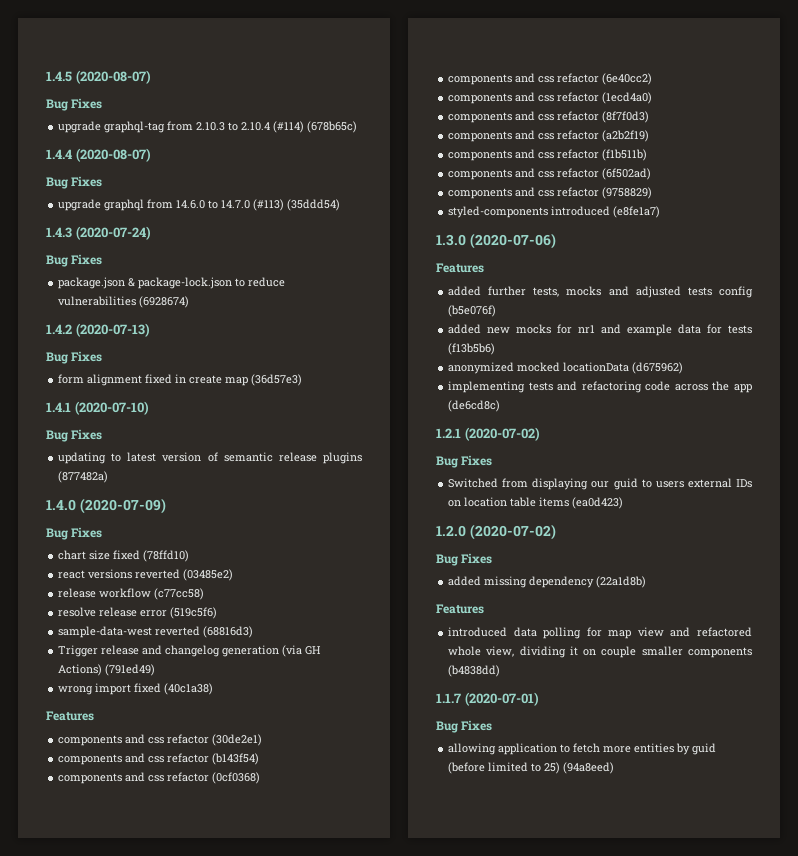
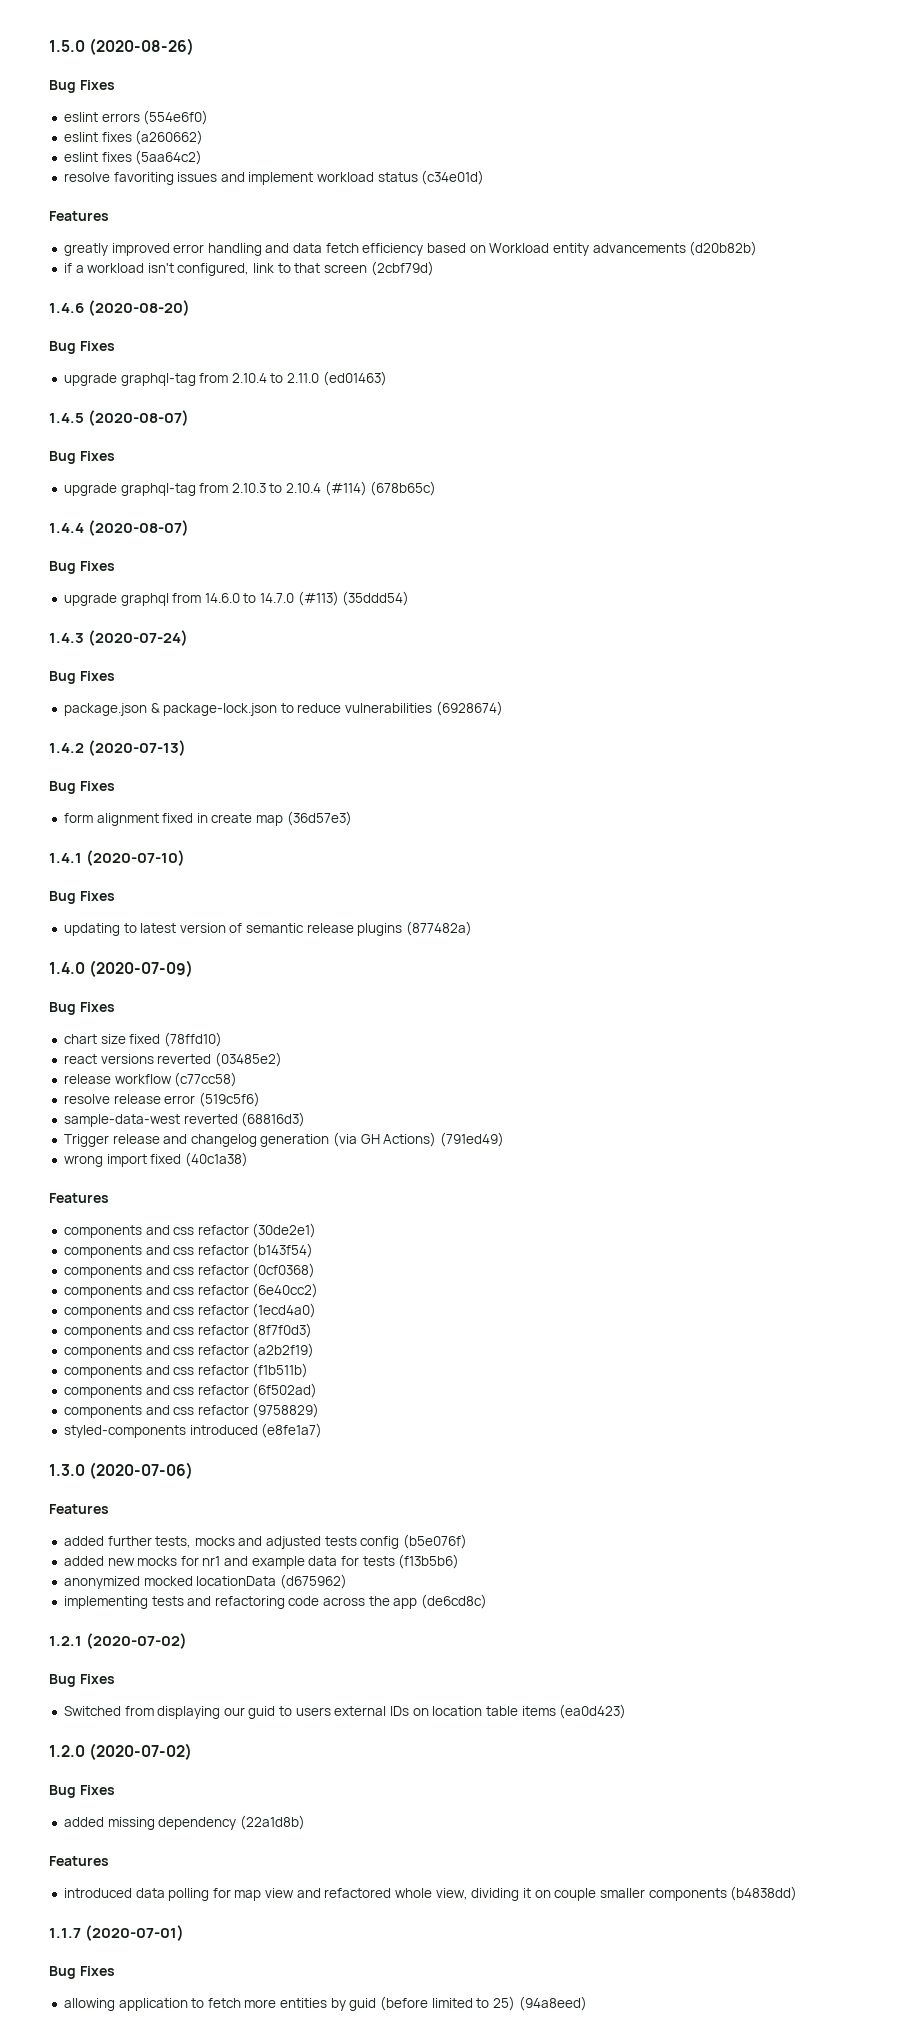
+ 1.5.0 (2020-08-26)
+ Bug Fixes
+ eslint errors (554e6f0)
+ eslint fixes (a260662)
+ eslint fixes (5aa64c2)
+ resolve favoriting issues and implement workload status (c34e01d)
+ Features
+ greatly improved error handling and data fetch efficiency based on Workload entity advancements (d20b82b)
+ if a workload isn't configured, link to that screen (2cbf79d)
+ 1.4.6 (2020-08-20)
+ Bug Fixes
+ upgrade graphql-tag from 2.10.4 to 2.11.0 (ed01463)

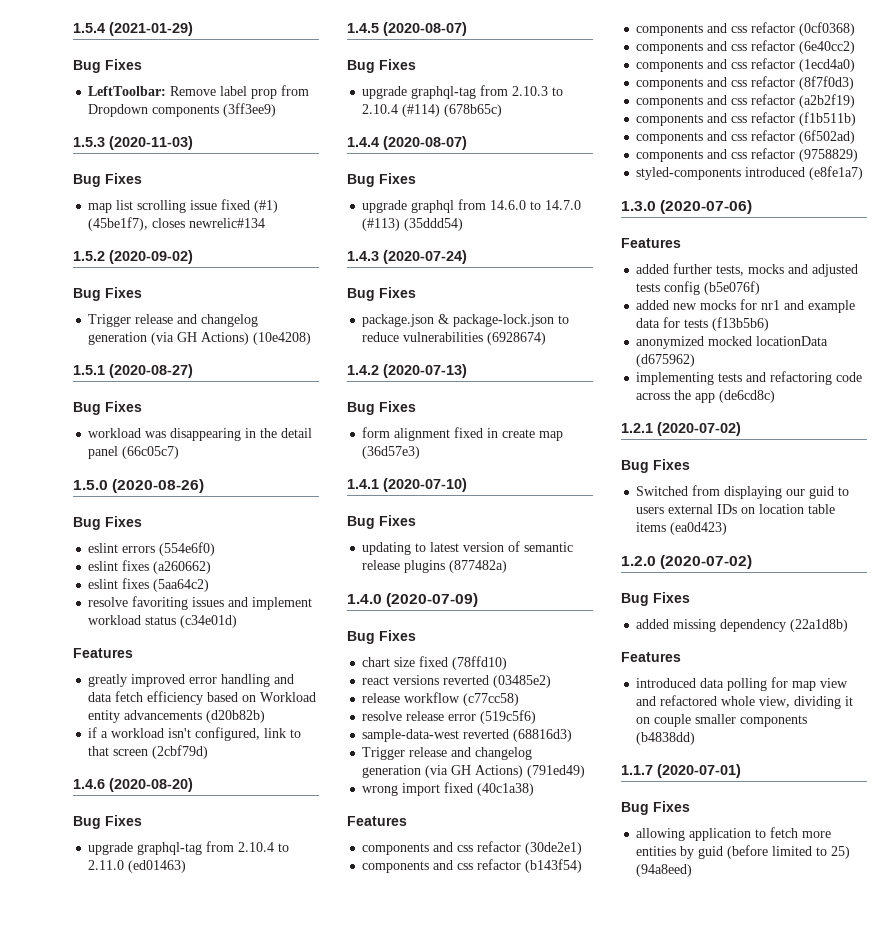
+ 1.5.4 (2021-01-29)
+ Bug Fixes
+ LeftToolbar: Remove label prop from Dropdown components (3ff3ee9)
+ 1.5.3 (2020-11-03)
+ Bug Fixes
+ map list scrolling issue fixed (#1) (45be1f7), closes newrelic#134
+ 1.5.2 (2020-09-02)
+ Bug Fixes
+ Trigger release and changelog generation (via GH Actions) (10e4208)
+ 1.5.1 (2020-08-27)
+ Bug Fixes
+ workload was disappearing in the detail panel (66c05c7)

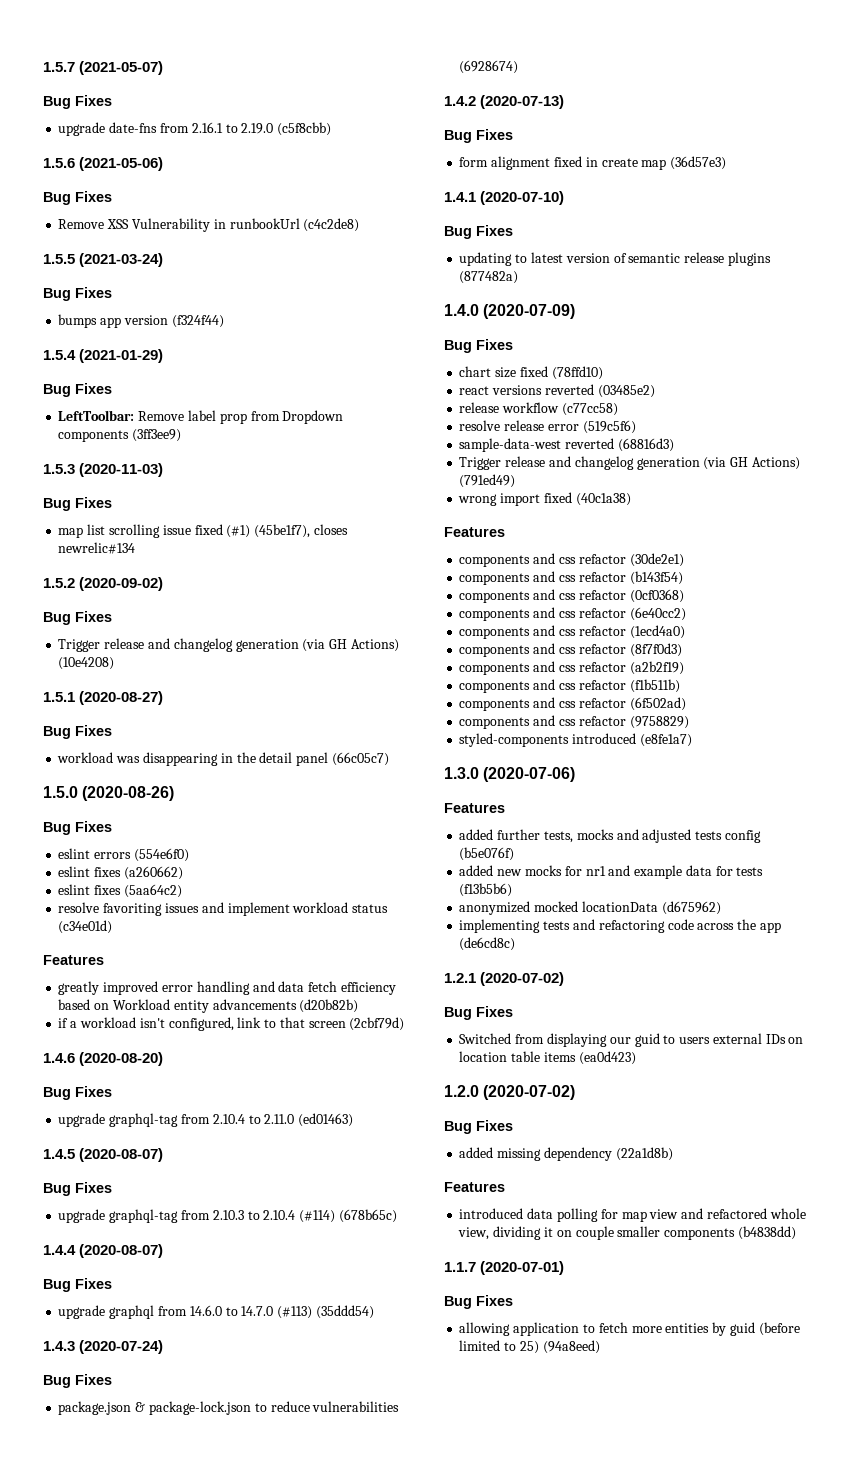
+ 1.5.7 (2021-05-07)
+ Bug Fixes
+ upgrade date-fns from 2.16.1 to 2.19.0 (c5f8cbb)
+ 1.5.6 (2021-05-06)
+ Bug Fixes
+ Remove XSS Vulnerability in runbookUrl (c4c2de8)
+ 1.5.5 (2021-03-24)
+ Bug Fixes
+ bumps app version (f324f44)

